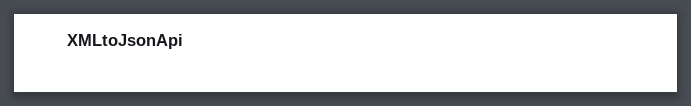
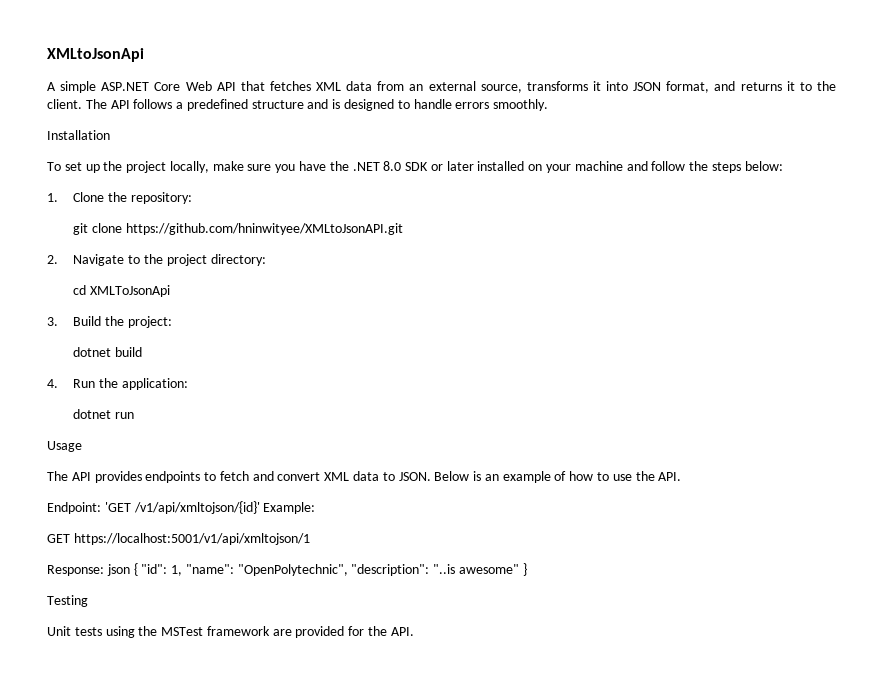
+ A simple ASP.NET Core Web API that fetches XML data from an external source, transforms it into JSON format, and returns it to the client. The API follows a predefined structure and is designed to handle errors smoothly.
+ Installation
+ To set up the project locally, make sure you have the .NET 8.0 SDK or later installed on your machine and follow the steps below:
+ 1. Clone the repository:
+ git clone https://github.com/hninwityee/XMLtoJsonAPI.git
+ 2. Navigate to the project directory:
+ cd XMLToJsonApi
+ 3. Build the project:
+ dotnet build
+ 4. Run the application:
+ dotnet run
+ Usage
+ The API provides endpoints to fetch and convert XML data to JSON. Below is an example of how to use the API.
+ Endpoint: 'GET /v1/api/xmltojson/{id}' Example:
+ GET https://localhost:5001/v1/api/xmltojson/1
+ Response: json { "id": 1, "name": "OpenPolytechnic", "description": "..is awesome" }
+ Testing
+ Unit tests using the MSTest framework are provided for the API.

